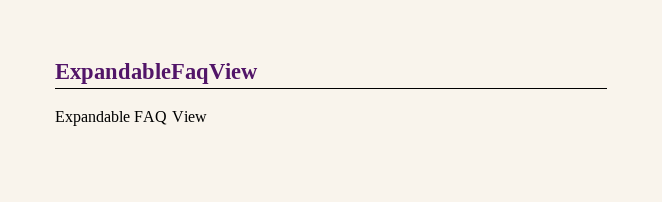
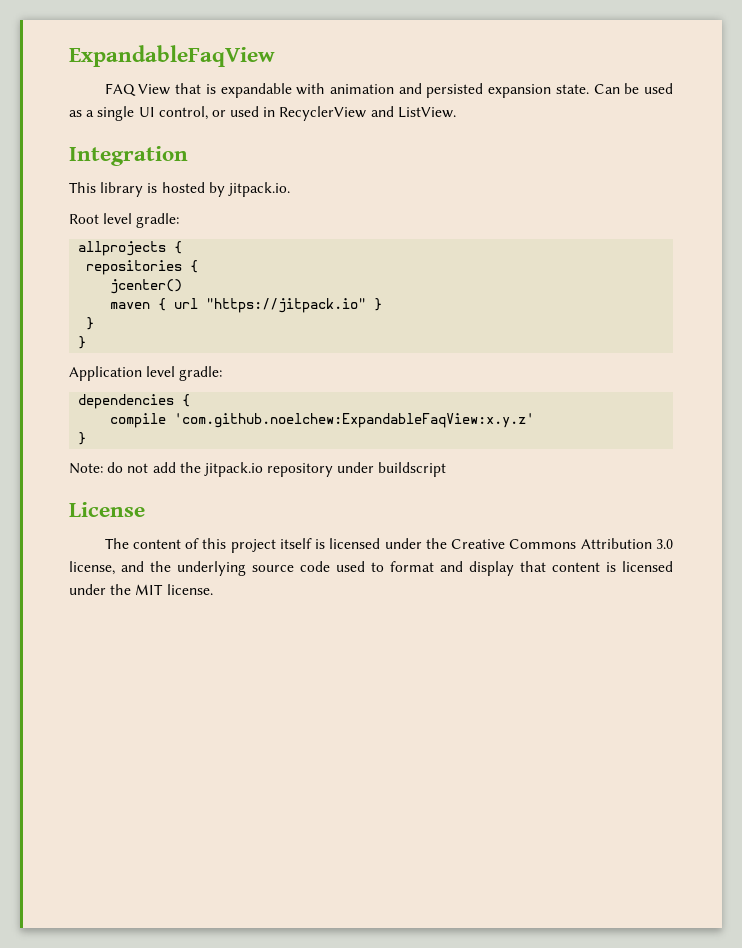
- Expandable FAQ View
+ FAQ View that is expandable with animation and persisted expansion state. Can be used as a single UI control, or used in RecyclerView and ListView.
+ Integration
+ This library is hosted by jitpack.io.
+ Root level gradle:
+ allprojects {
+ repositories {
+ jcenter()
+ maven { url "https://jitpack.io" }
+ }
+ }
+ Application level gradle:
+ dependencies {
+ compile 'com.github.noelchew:ExpandableFaqView:x.y.z'
+ }
+ Note: do not add the jitpack.io repository under buildscript
+ License
+ The content of this project itself is licensed under the Creative Commons Attribution 3.0 license, and the underlying source code used to format and display that content is licensed under the MIT license.

